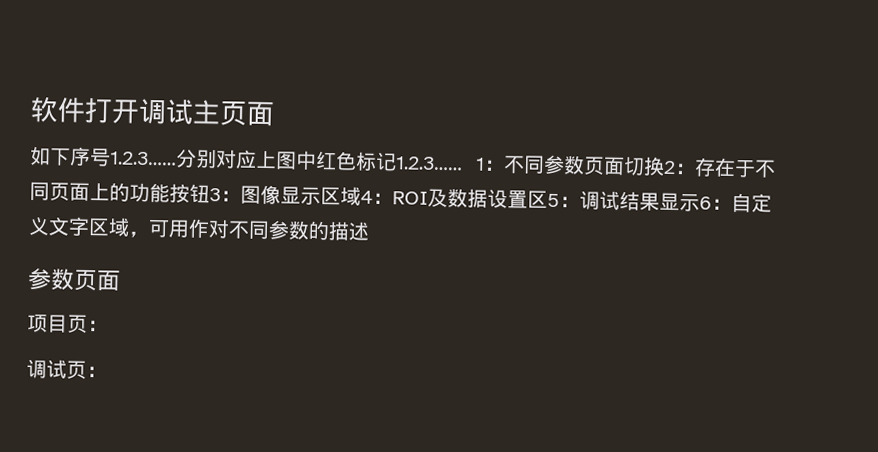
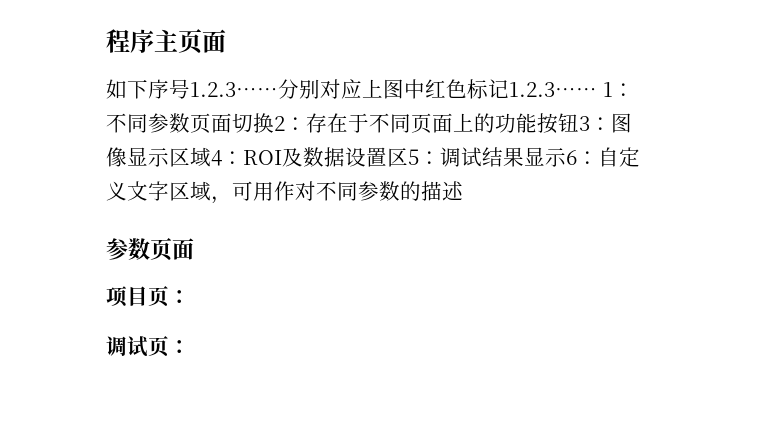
- 软件打开调试主页面
+ 程序主页面

